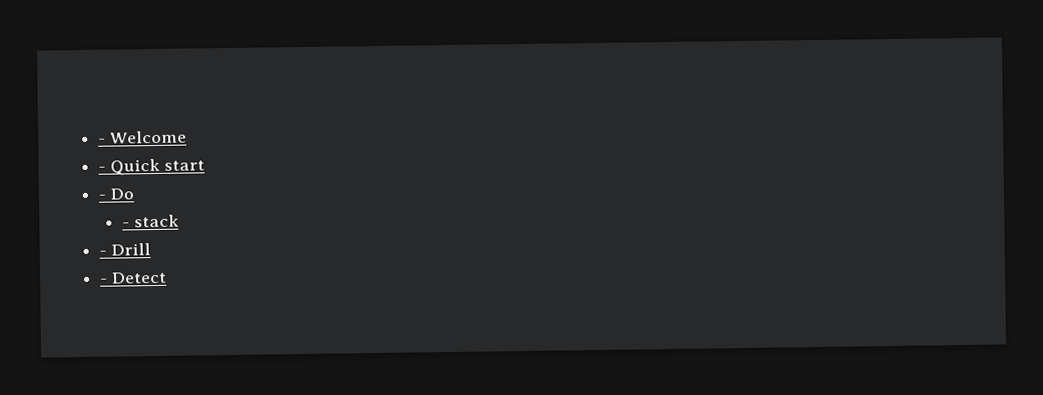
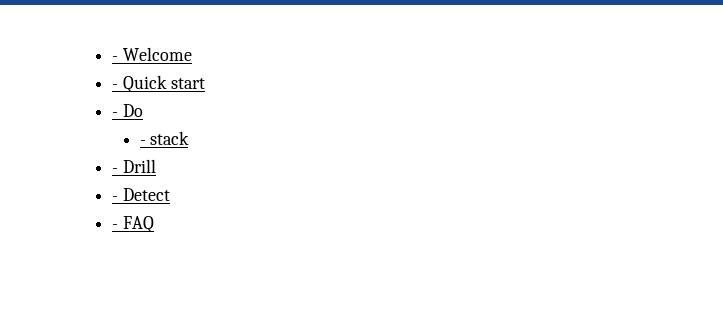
+ - FAQ

